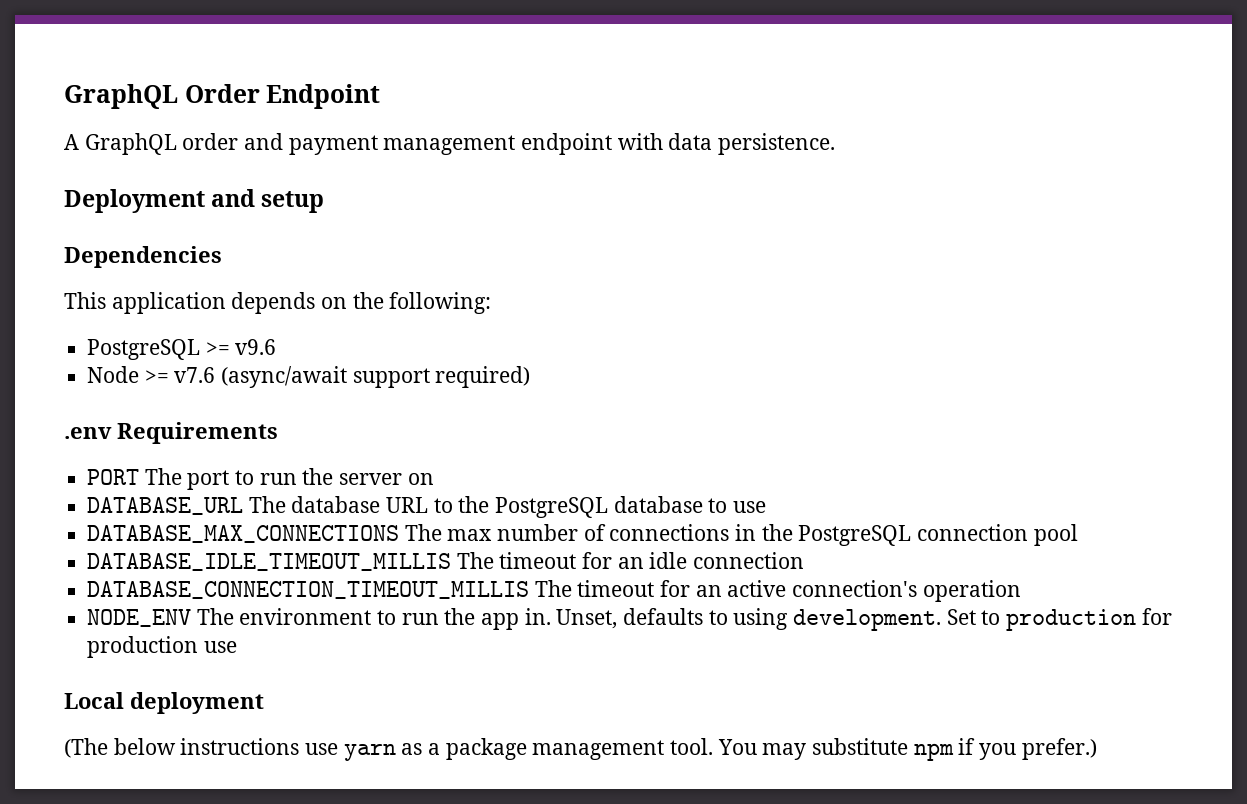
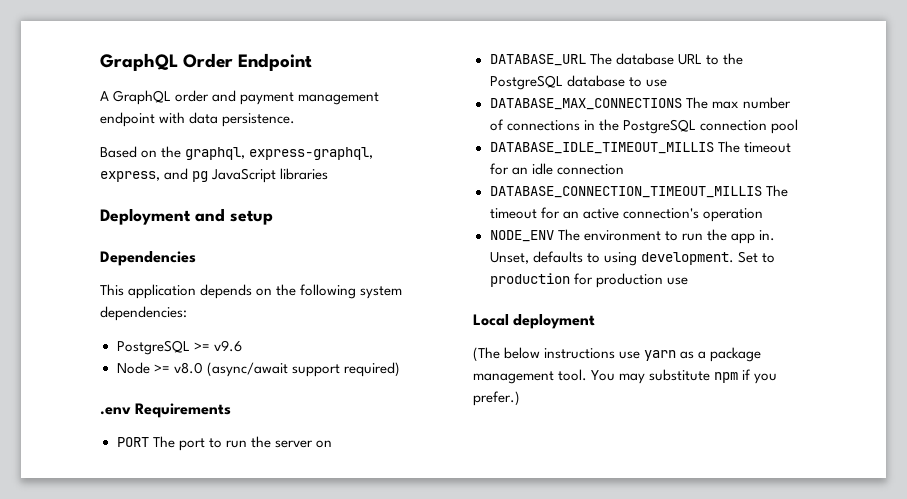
+ Based on the graphql, express-graphql, express, and pg JavaScript libraries
- This application depends on the following:
+ This application depends on the following system dependencies:
- Node >= v7.6 (async/await support required)
+ Node >= v8.0 (async/await support required)

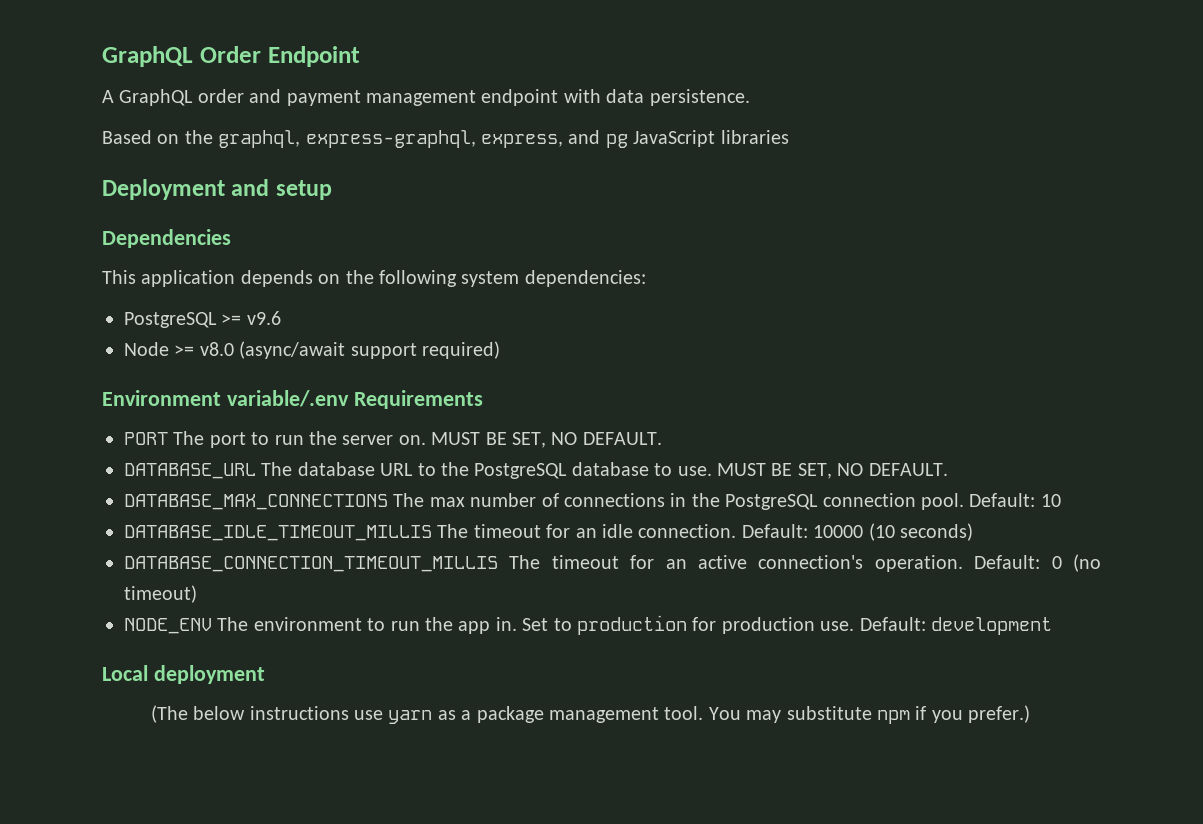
- .env Requirements
+ Environment variable/.env Requirements
- PORT The port to run the server on
+ PORT The port to run the server on. MUST BE SET, NO DEFAULT.
- DATABASE_URL The database URL to the PostgreSQL database to use
+ DATABASE_URL The database URL to the PostgreSQL database to use. MUST BE SET, NO DEFAULT.
- DATABASE_MAX_CONNECTIONS The max number of connections in the PostgreSQL connection pool
+ DATABASE_MAX_CONNECTIONS The max number of connections in the PostgreSQL connection pool. Default: 10
- DATABASE_IDLE_TIMEOUT_MILLIS The timeout for an idle connection
+ DATABASE_IDLE_TIMEOUT_MILLIS The timeout for an idle connection. Default: 10000 (10 seconds)
- DATABASE_CONNECTION_TIMEOUT_MILLIS The timeout for an active connection's operation
+ DATABASE_CONNECTION_TIMEOUT_MILLIS The timeout for an active connection's operation. Default: 0 (no timeout)
- Unset, defaults to using development.
- Set to production for production use
+ Set to production for production use. Default: development

